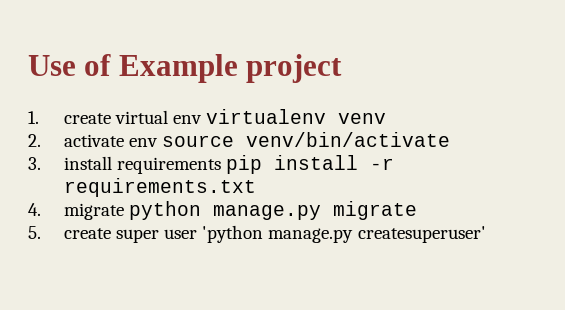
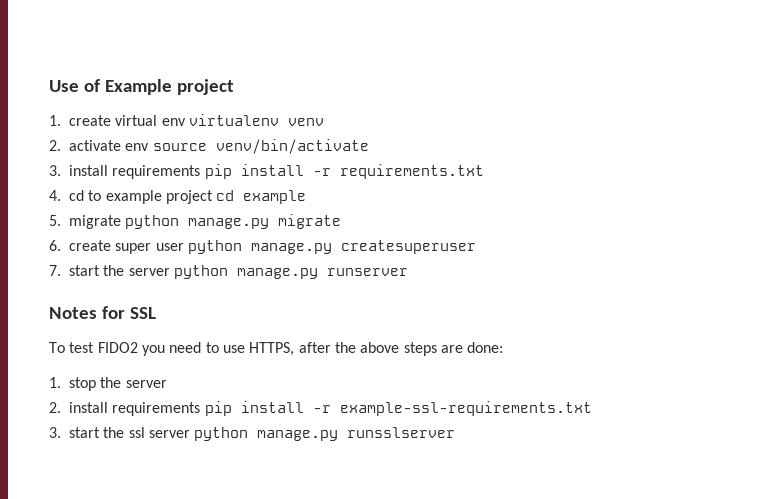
- 4. migrate python manage.py migrate
+ 4. cd to example project cd example
+ 5. migrate python manage.py migrate
- 5. create super user 'python manage.py createsuperuser'
+ 6. create super user python manage.py createsuperuser
+ 7. start the server python manage.py runserver
+ Notes for SSL
+ To test FIDO2 you need to use HTTPS, after the above steps are done:
+ 1. stop the server
+ 2. install requirements pip install -r example-ssl-requirements.txt
+ 3. start the ssl server python manage.py runsslserver

